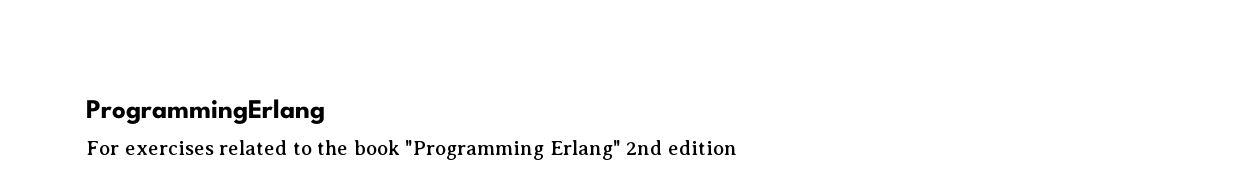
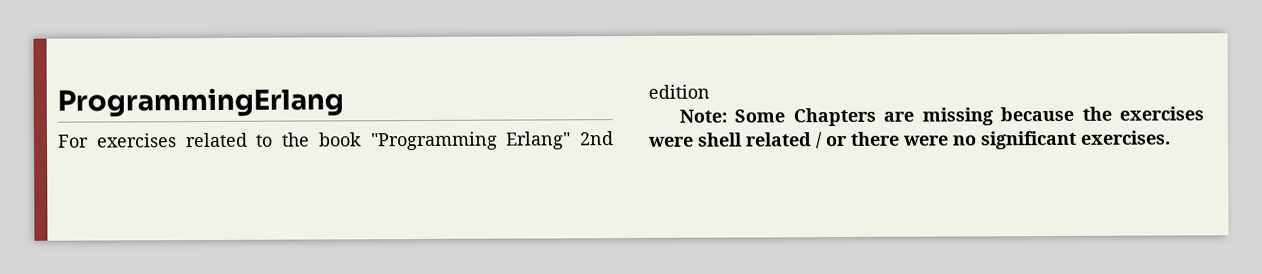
+ Note: Some Chapters are missing because the exercises were shell related / or there were no significant exercises.

